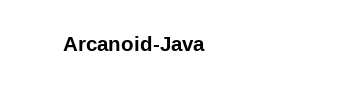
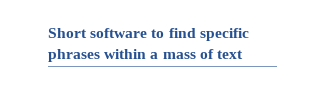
- Arcanoid-Java
+ Short software to find specific phrases within a mass of text

